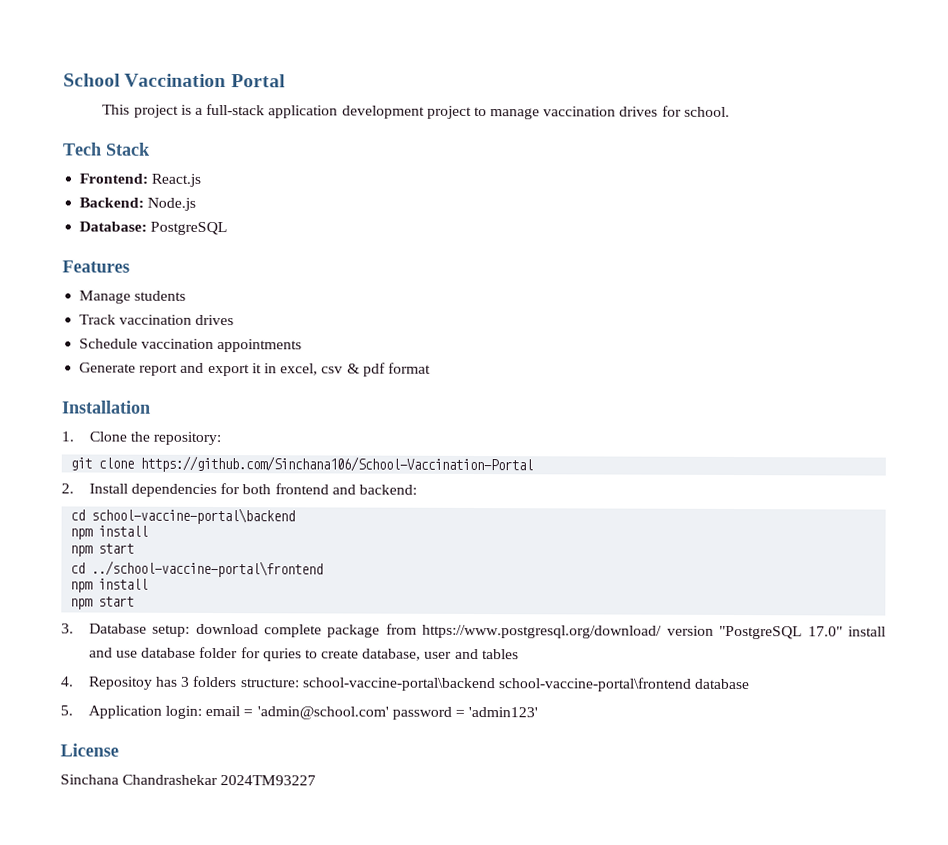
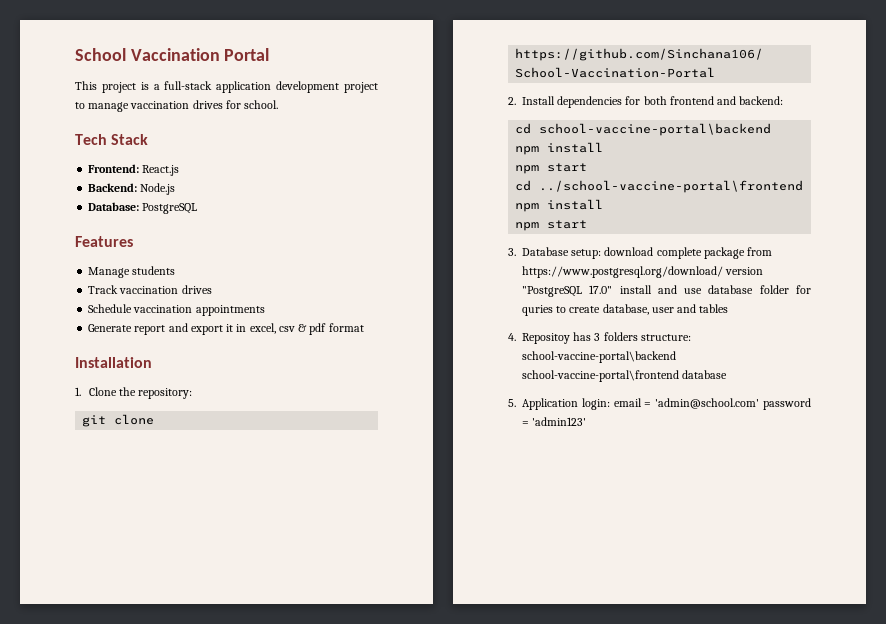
- License
- Sinchana Chandrashekar 2024TM93227

